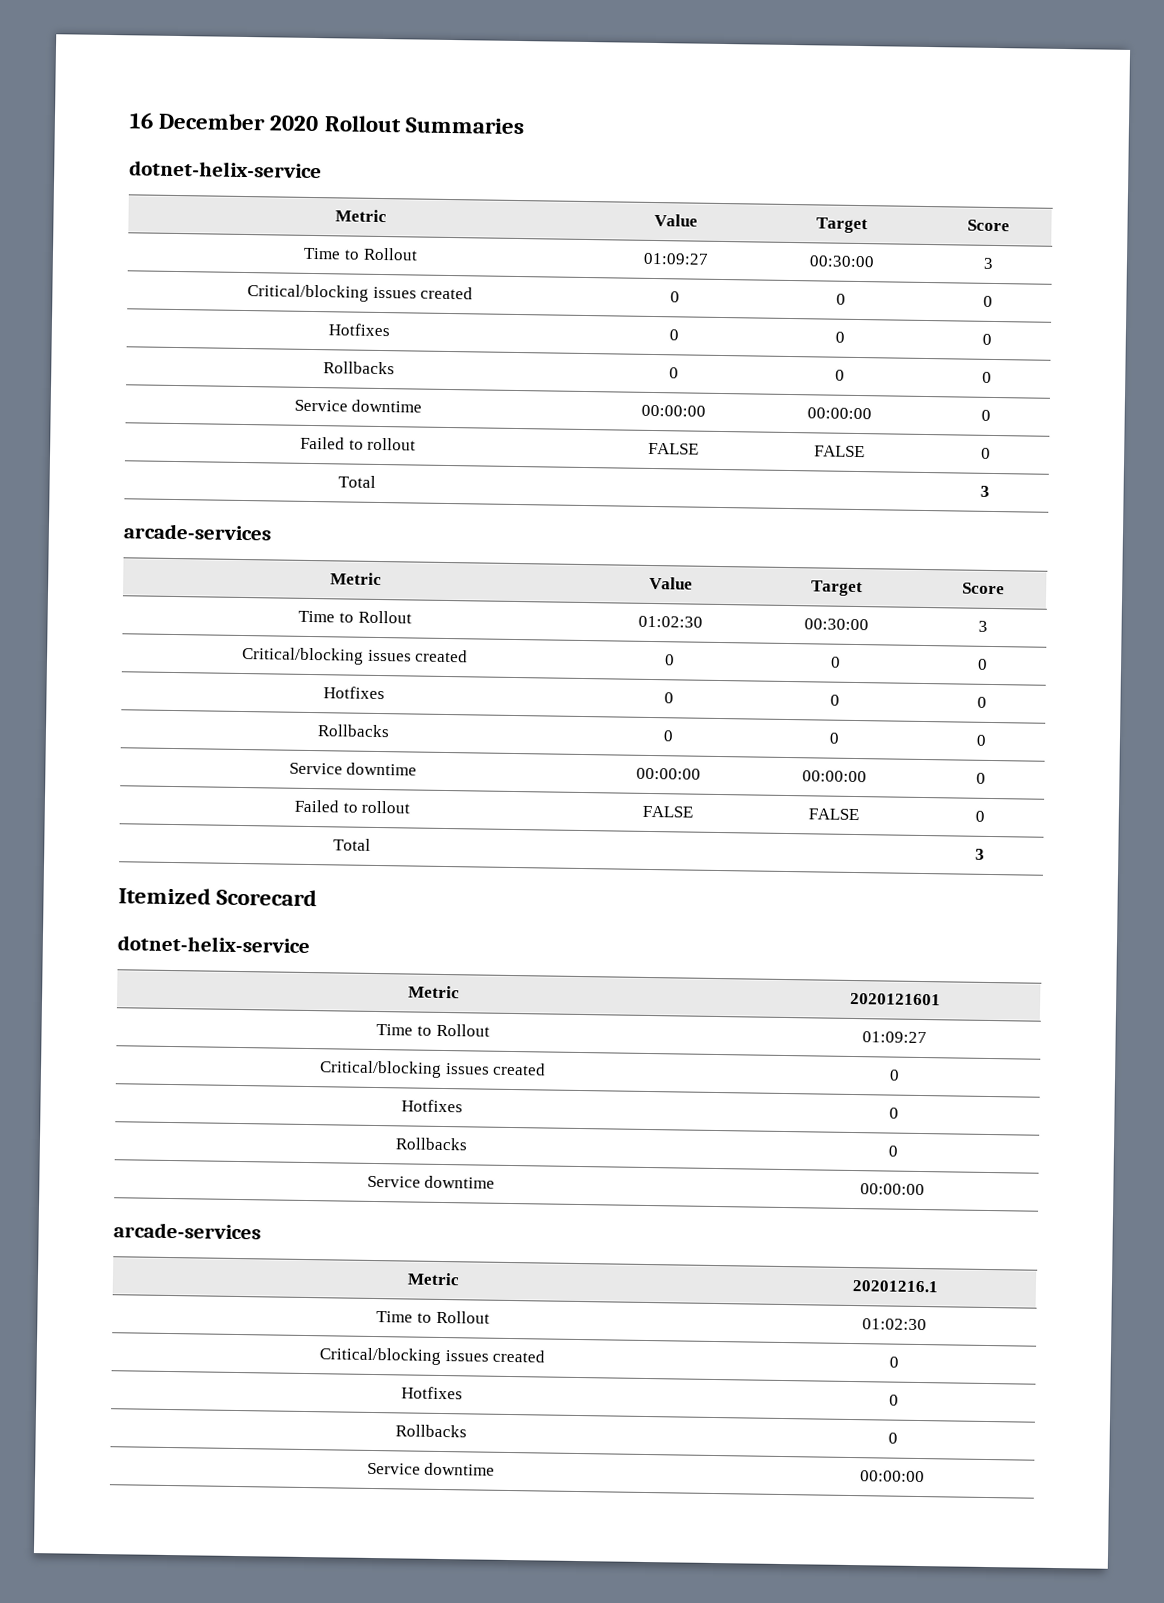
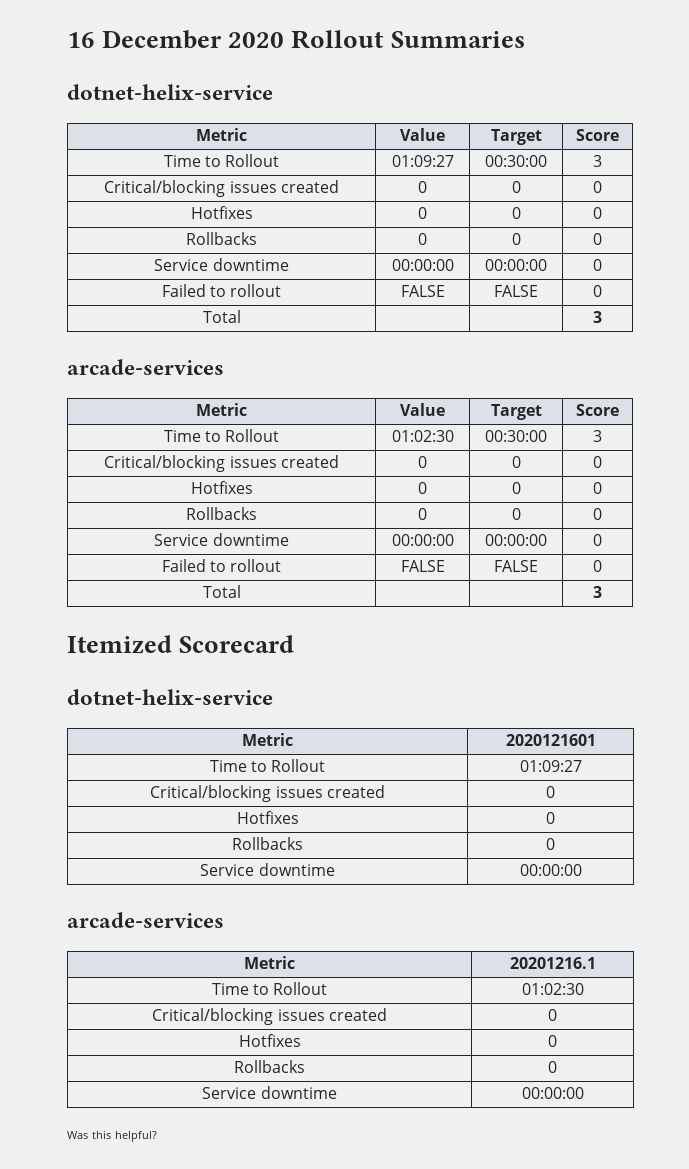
+ Was this helpful?

